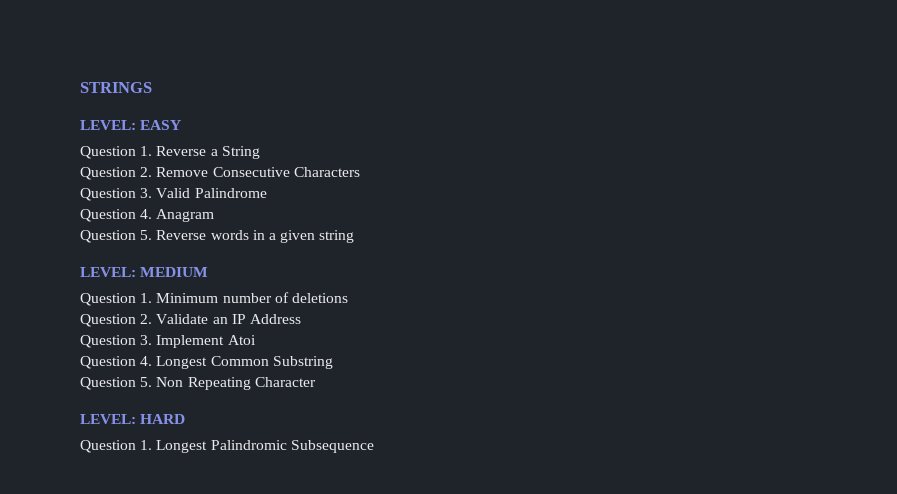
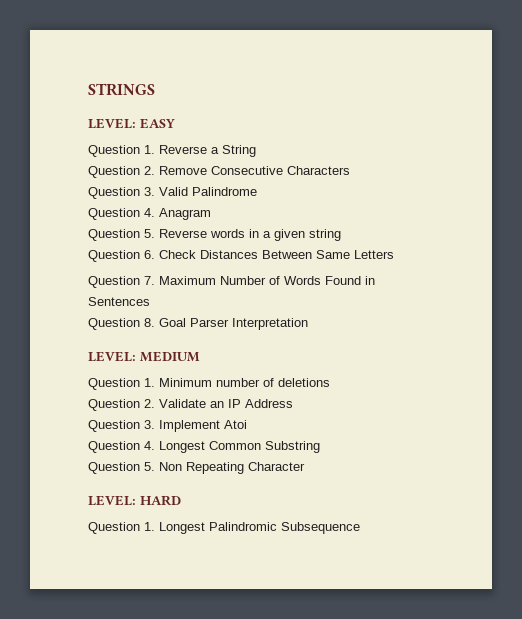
+ Question 6. Check Distances Between Same Letters
+ Question 7. Maximum Number of Words Found in Sentences
+ Question 8. Goal Parser Interpretation

